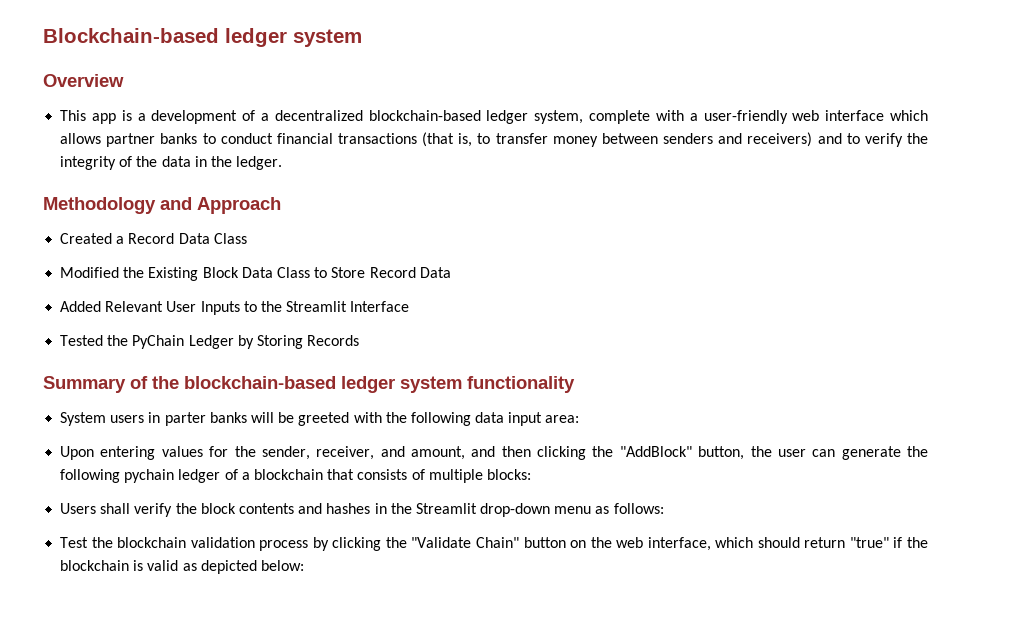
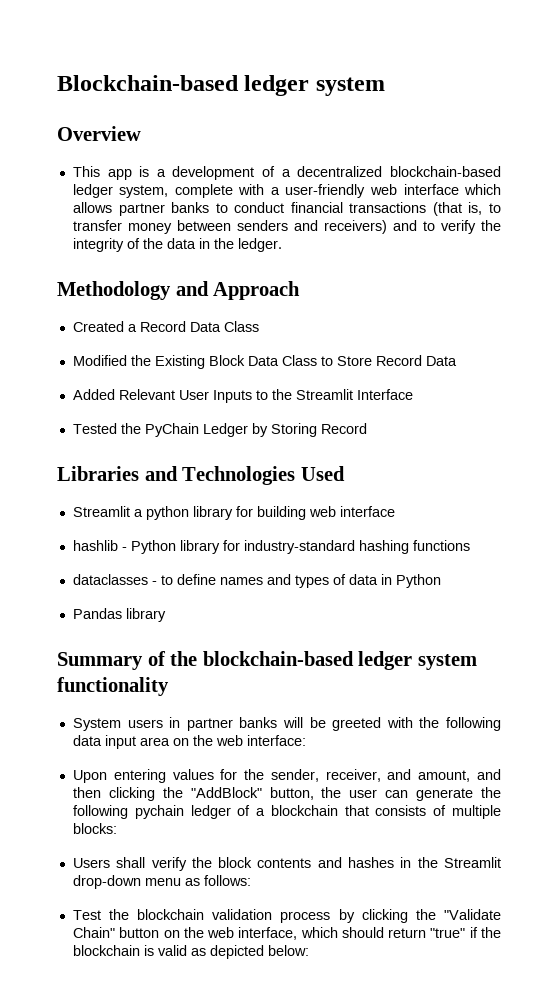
- Tested the PyChain Ledger by Storing Records
+ Tested the PyChain Ledger by Storing Record
+ Libraries and Technologies Used
+ Streamlit a python library for building web interface
+ hashlib - Python library for industry-standard hashing functions
+ dataclasses - to define names and types of data in Python
+ Pandas library
- System users in parter banks will be greeted with the following data input area:
+ System users in partner banks will be greeted with the following data input area on the web interface:

